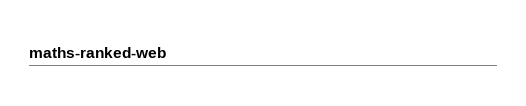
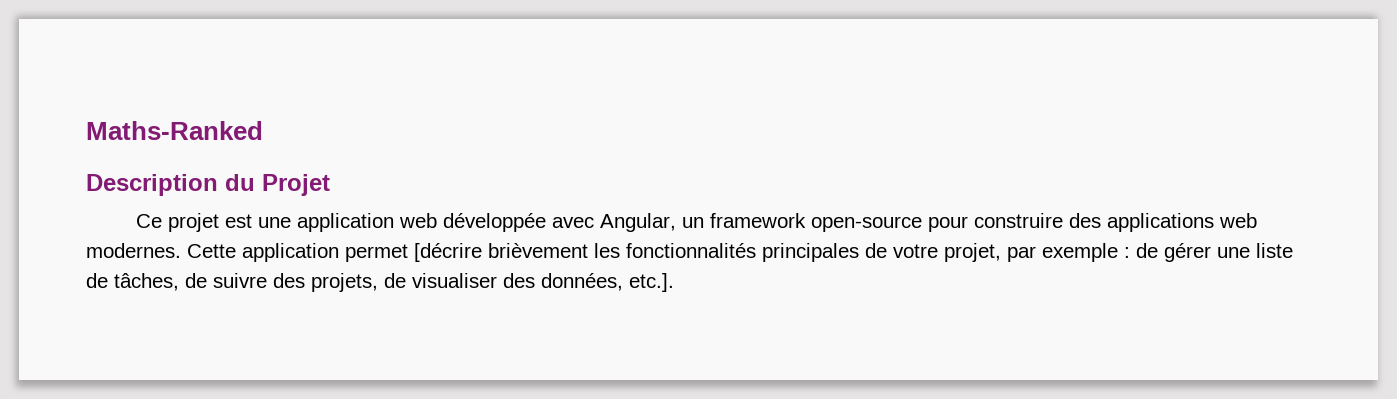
- maths-ranked-web
+ Maths-Ranked
+ Description du Projet
+ Ce projet est une application web développée avec Angular, un framework open-source pour construire des applications web modernes. Cette application permet [décrire brièvement les fonctionnalités principales de votre projet, par exemple : de gérer une liste de tâches, de suivre des projets, de visualiser des données, etc.].

